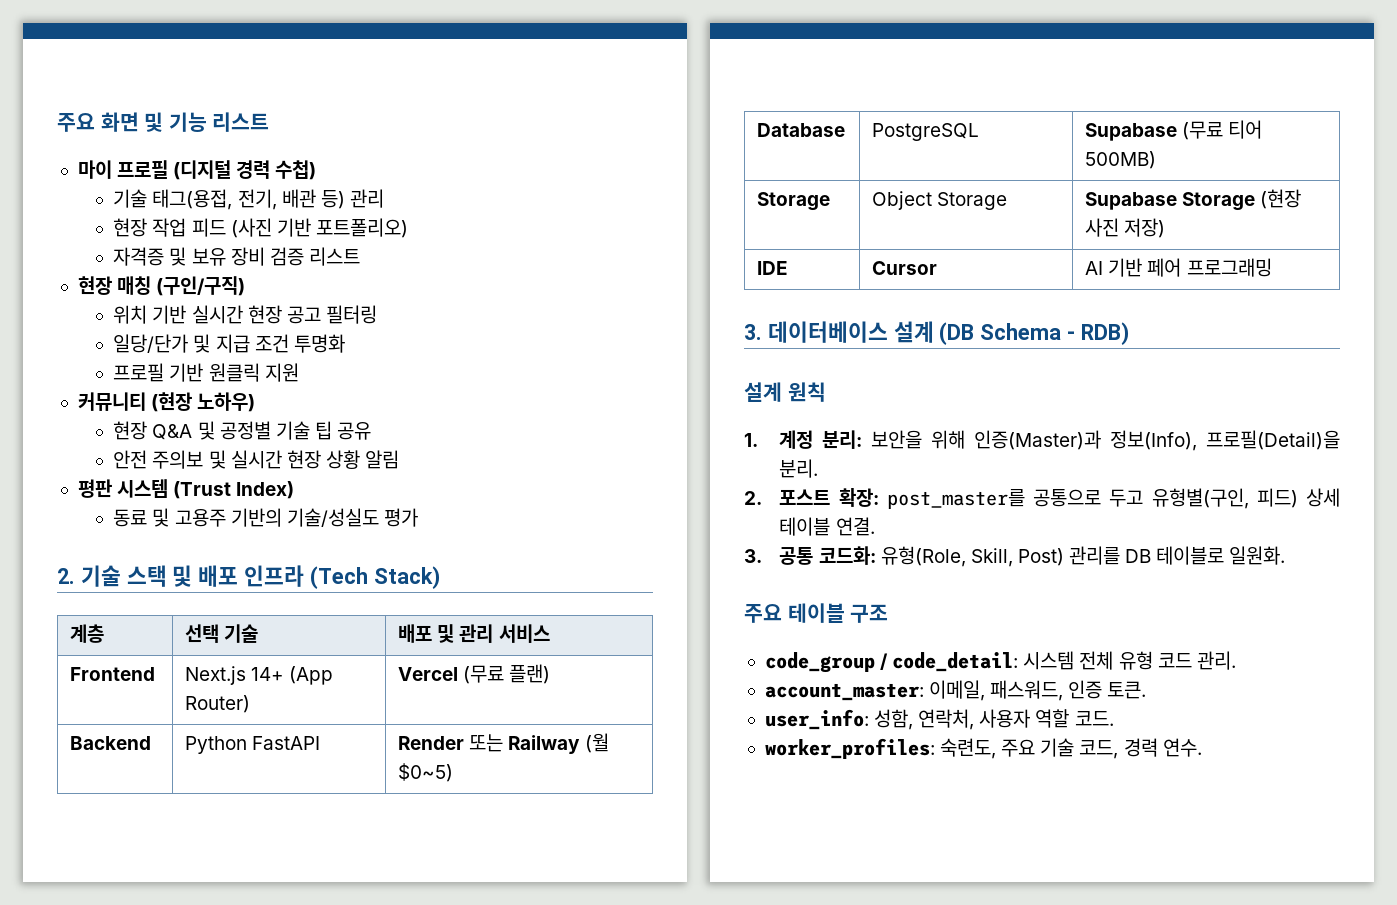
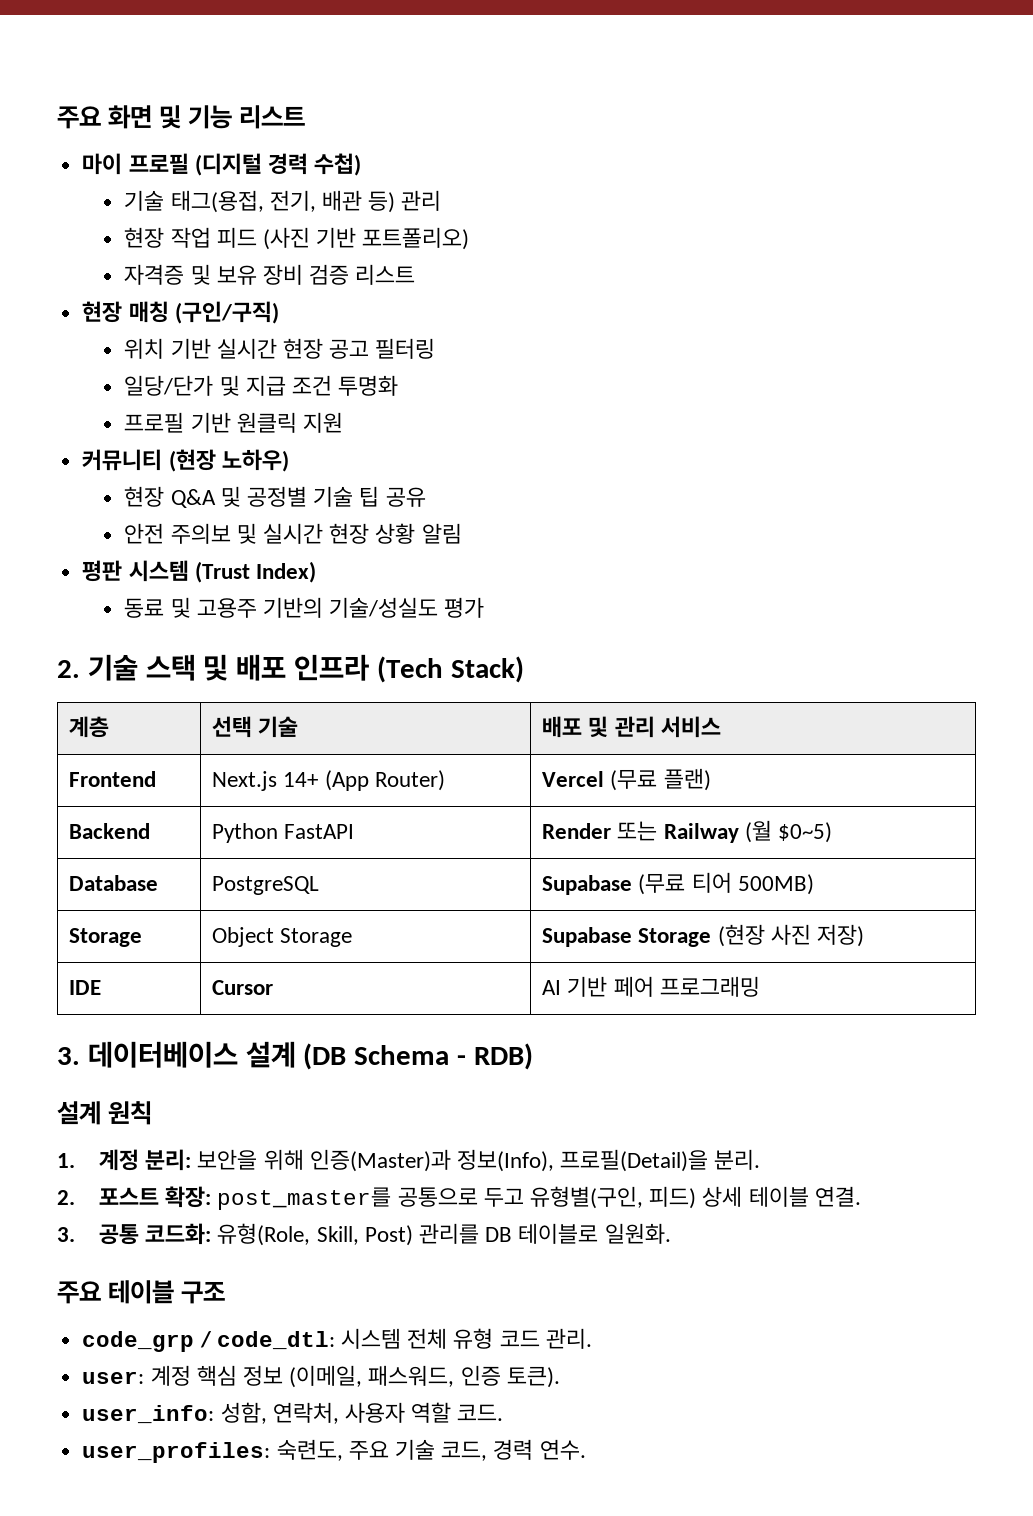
- code_group / code_detail: 시스템 전체 유형 코드 관리.
+ code_grp / code_dtl: 시스템 전체 유형 코드 관리.
- account_master: 이메일, 패스워드, 인증 토큰.
+ user: 계정 핵심 정보 (이메일, 패스워드, 인증 토큰).
- worker_profiles: 숙련도, 주요 기술 코드, 경력 연수.
+ user_profiles: 숙련도, 주요 기술 코드, 경력 연수.

